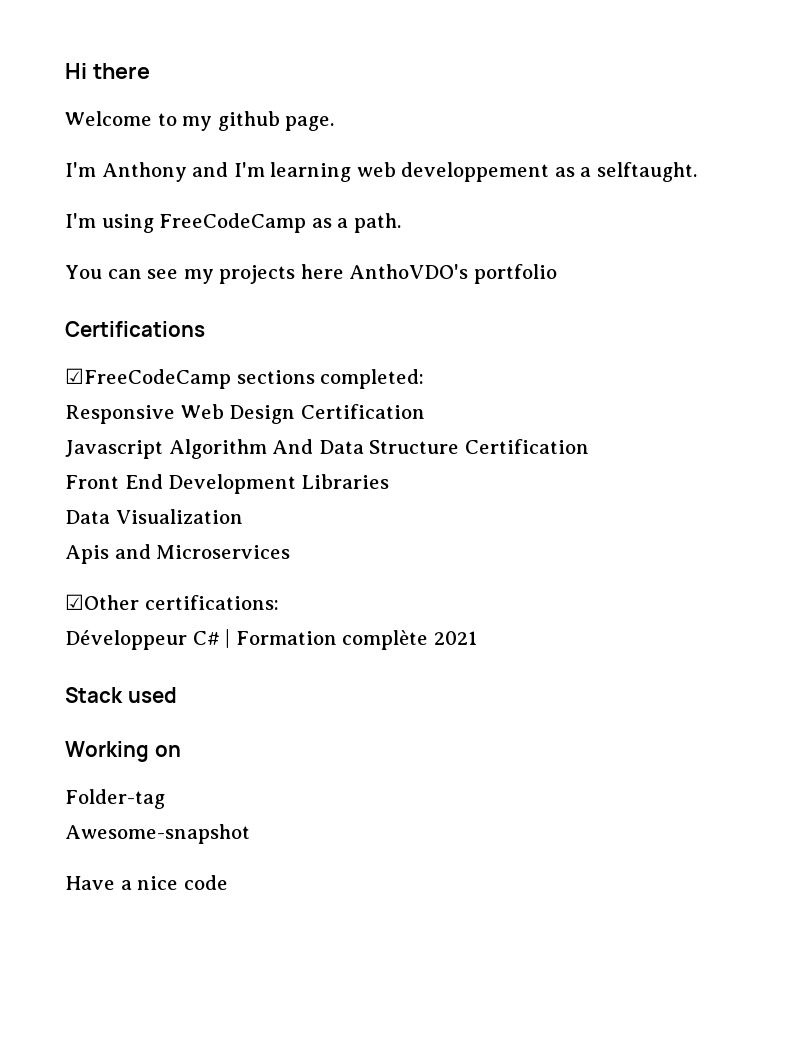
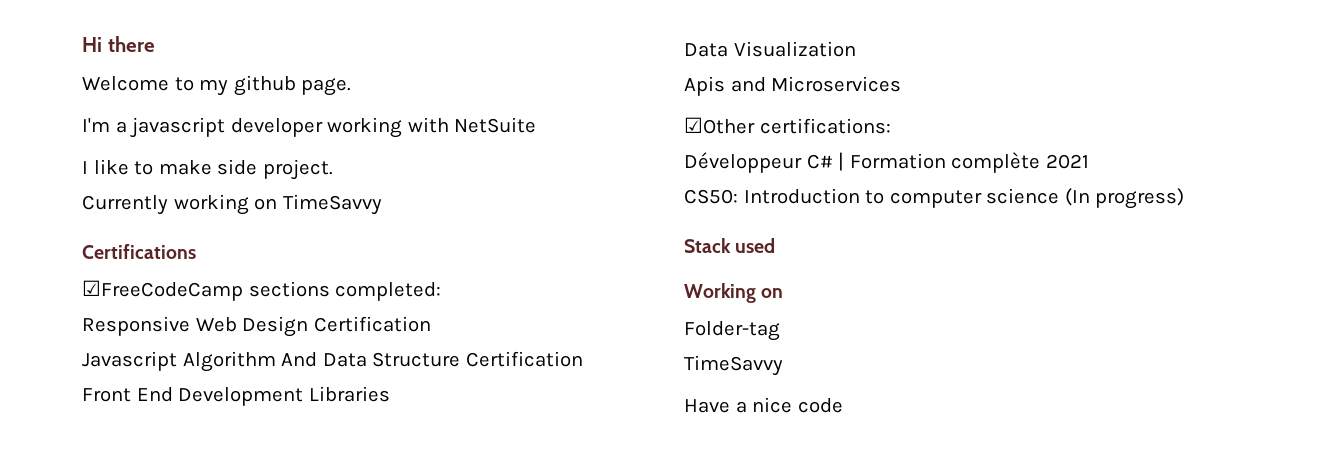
- I'm Anthony and I'm learning web developpement as a selftaught.
- I'm using FreeCodeCamp as a path.
- You can see my projects here AnthoVDO's portfolio
+ I'm a javascript developer working with NetSuite
+ I like to make side project.
+ Currently working on TimeSavvy
+ CS50: Introduction to computer science (In progress)
  Folder-tag
- Awesome-snapshot
+ TimeSavvy

